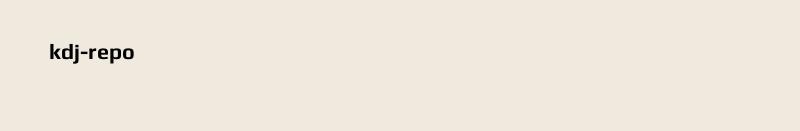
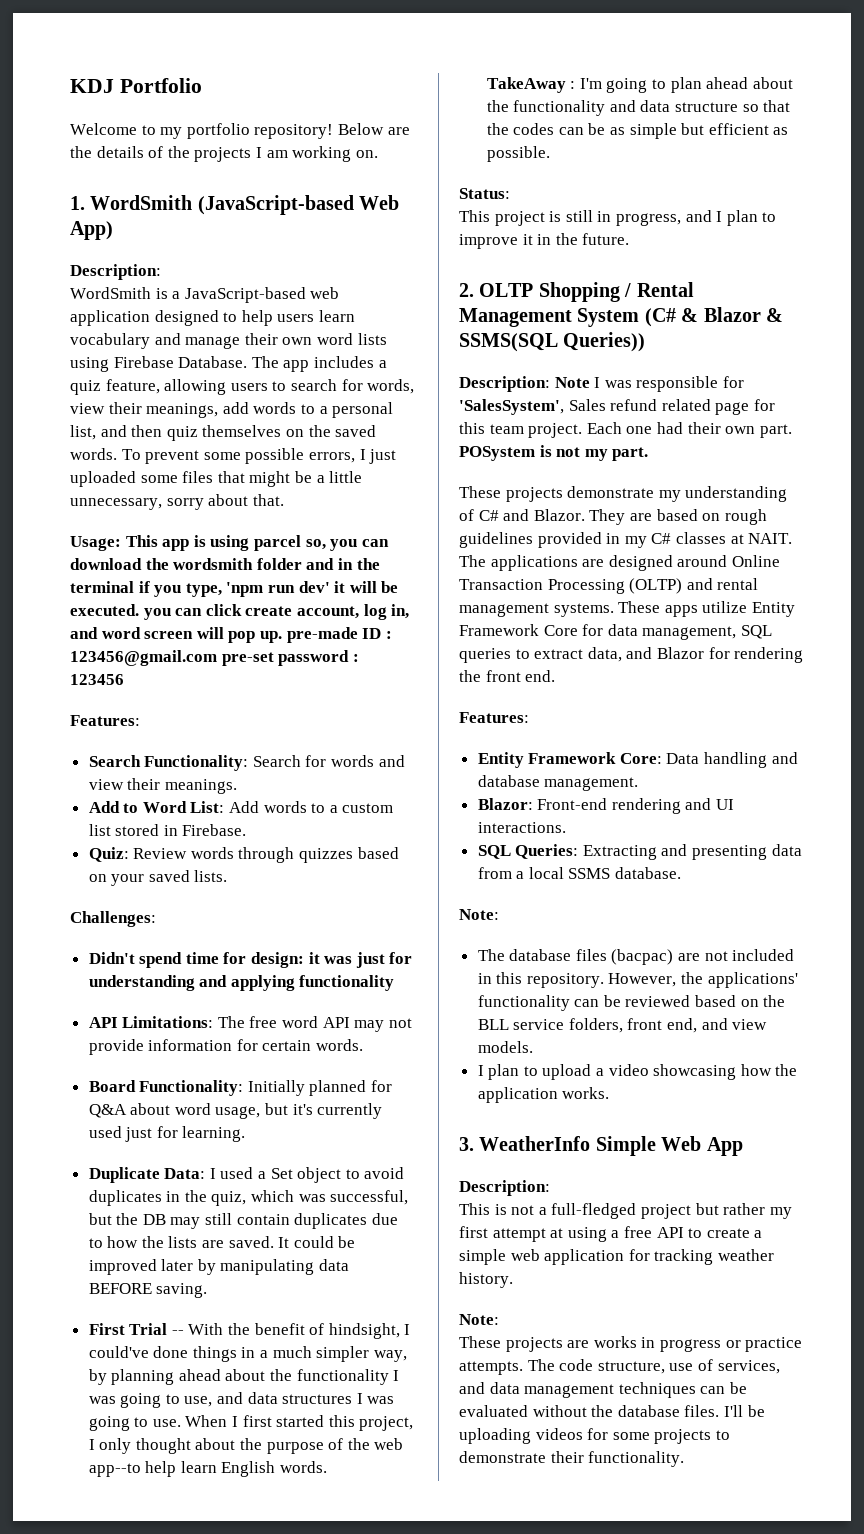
- kdj-repo
+ KDJ Portfolio
+ Welcome to my portfolio repository! Below are the details of the projects I am working on.
+ 1. WordSmith (JavaScript-based Web App)
+ Description:
+ WordSmith is a JavaScript-based web application designed to help users learn vocabulary and manage their own word lists using Firebase Database. The app includes a quiz feature, allowing users to search for words, view their meanings, add words to a personal list, and then quiz themselves on the saved words. To prevent some possible errors, I just uploaded some files that might be a little unnecessary, sorry about that.
+ Usage: This app is using parcel so, you can download the wordsmith folder and in the terminal if you type, 'npm run dev' it will be executed. you can click create account, log in, and word screen will pop up. pre-made ID : 123456@gmail.com pre-set password : 123456
+ Features:
+ Search Functionality: Search for words and view their meanings.
+ Add to Word List: Add words to a custom list stored in Firebase.
+ Quiz: Review words through quizzes based on your saved lists.
+ Challenges:
+ Didn't spend time for design: it was just for understanding and applying functionality
+ API Limitations: The free word API may not provide information for certain words.
+ Board Functionality: Initially planned for Q&A about word usage, but it's currently used just for learning.
+ Duplicate Data: I used a Set object to avoid duplicates in the quiz, which was successful, but the DB may still contain duplicates due to how the lists are saved. It could be improved later by manipulating data BEFORE saving.
+ First Trial -- With the benefit of hindsight, I could've done things in a much simpler way, by planning ahead about the functionality I was going to use, and data structures I was going to use. When I first started this project, I only thought about the purpose of the web app--to help learn English words.
+ TakeAway : I'm going to plan ahead about the functionality and data structure so that the codes can be as simple but efficient as possible.
+ Status:
+ This project is still in progress, and I plan to improve it in the future.
+ 2. OLTP Shopping / Rental Management System (C# & Blazor & SSMS(SQL Queries))
+ Description: Note I was responsible for 'SalesSystem', Sales refund related page for this team project. Each one had their own part. POSystem is not my part.
+ These projects demonstrate my understanding of C# and Blazor. They are based on rough guidelines provided in my C# classes at NAIT. The applications are designed around Online Transaction Processing (OLTP) and rental management systems. These apps utilize Entity Framework Core for data management, SQL queries to extract data, and Blazor for rendering the front end.
+ Features:
+ Entity Framework Core: Data handling and database management.
+ Blazor: Front-end rendering and UI interactions.
+ SQL Queries: Extracting and presenting data from a local SSMS database.
+ Note:
+ The database files (bacpac) are not included in this repository. However, the applications' functionality can be reviewed based on the BLL service folders, front end, and view models.
+ I plan to upload a video showcasing how the application works.
+ 3. WeatherInfo Simple Web App
+ Description:
+ This is not a full-fledged project but rather my first attempt at using a free API to create a simple web application for tracking weather history.
+ Note:
+ These projects are works in progress or practice attempts. The code structure, use of services, and data management techniques can be evaluated without the database files. I'll be uploading videos for some projects to demonstrate their functionality.

